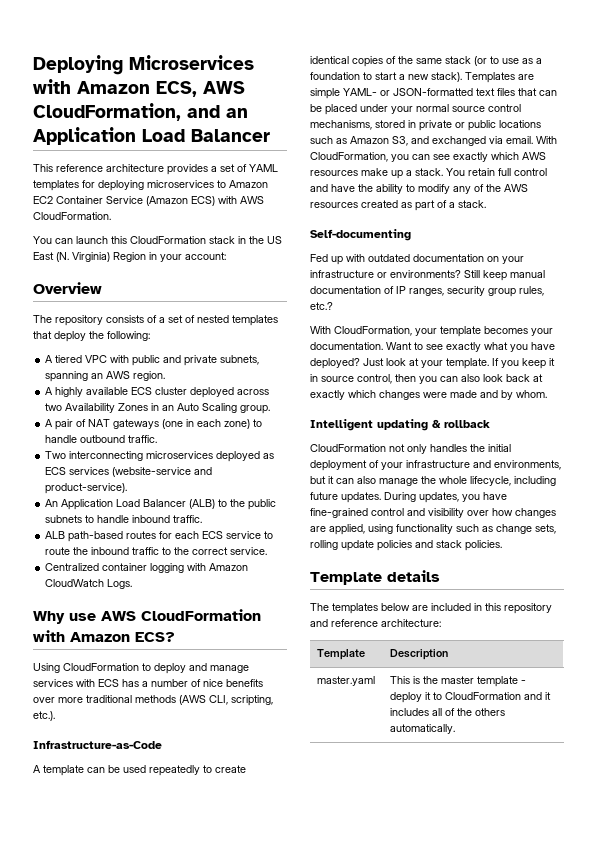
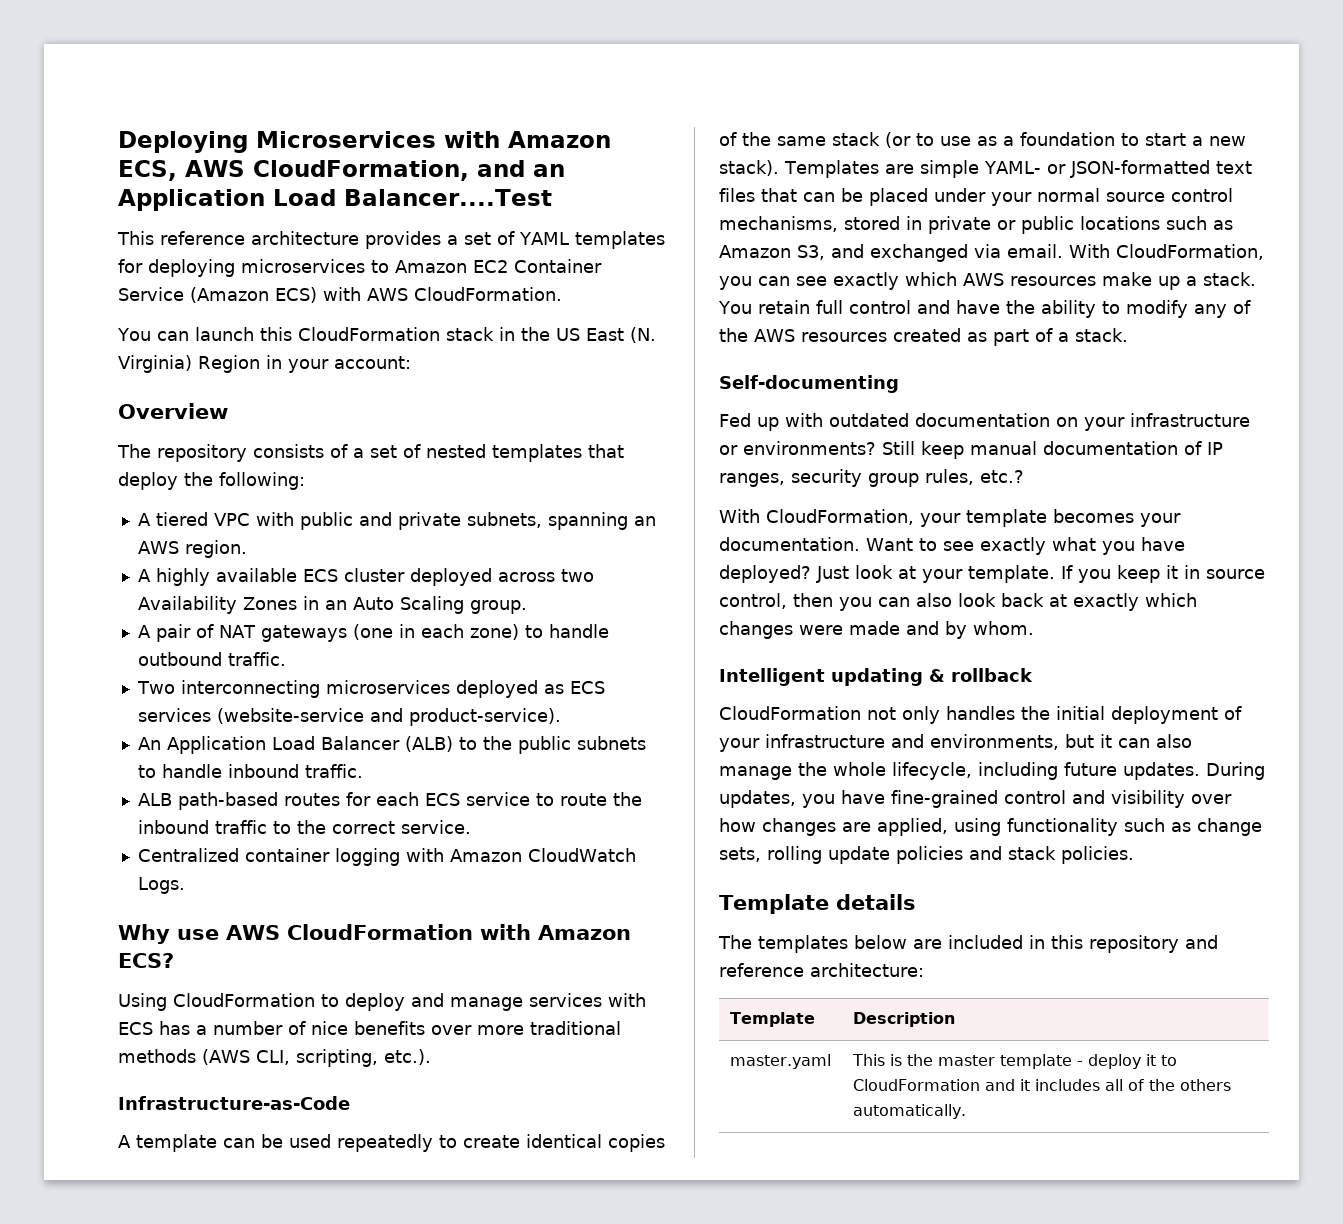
- Deploying Microservices with Amazon ECS, AWS CloudFormation, and an Application Load Balancer
+ Deploying Microservices with Amazon ECS, AWS CloudFormation, and an Application Load Balancer....Test

